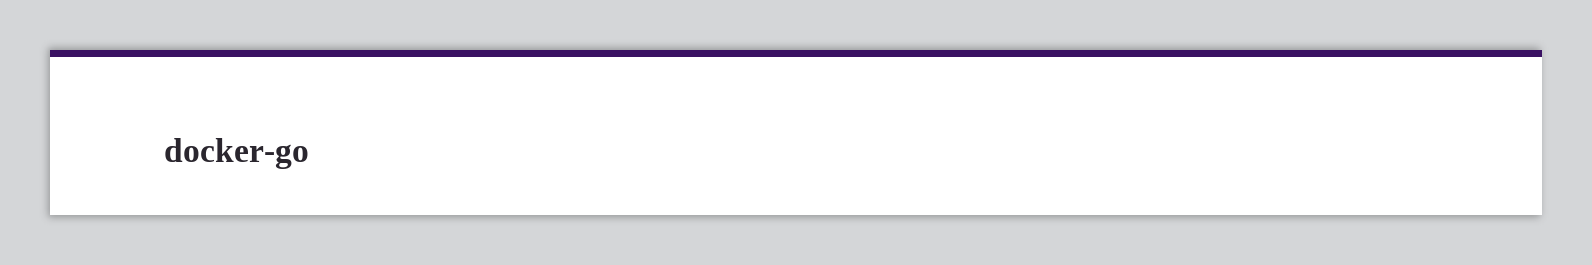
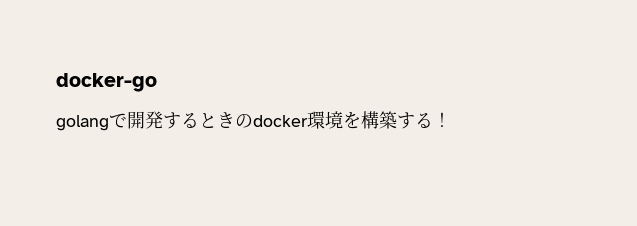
+ golangで開発するときのdocker環境を構築する！

